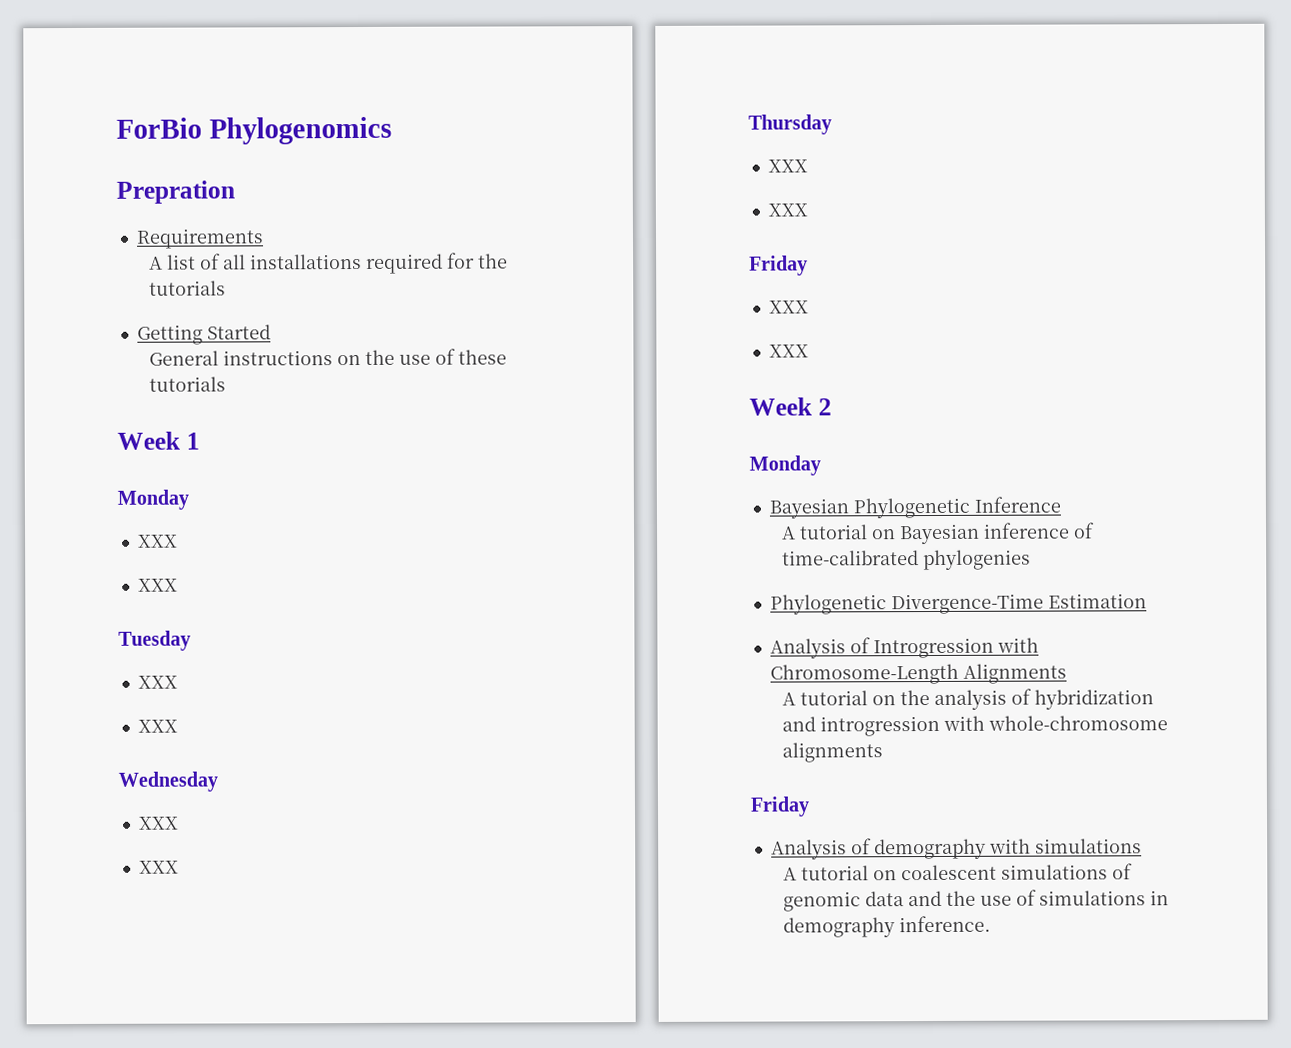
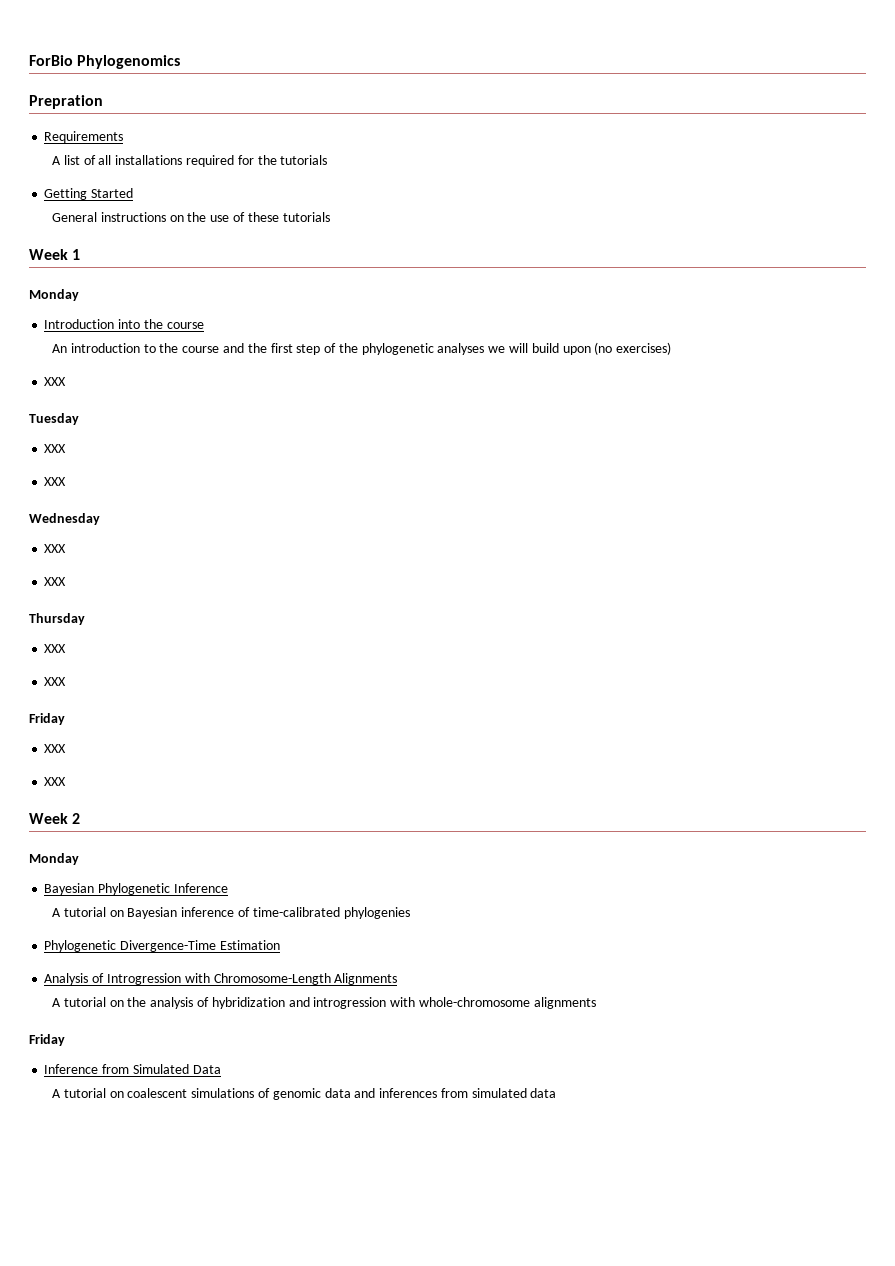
  Week 1
  Monday
- XXX
+ Introduction into the course
+ An introduction to the course and the first step of the phylogenetic analyses we will build upon (no exercises)
- Analysis of demography with simulations
+ Inference from Simulated Data
- A tutorial on coalescent simulations of genomic data and the use of simulations in demography inference.
+ A tutorial on coalescent simulations of genomic data and inferences from simulated data

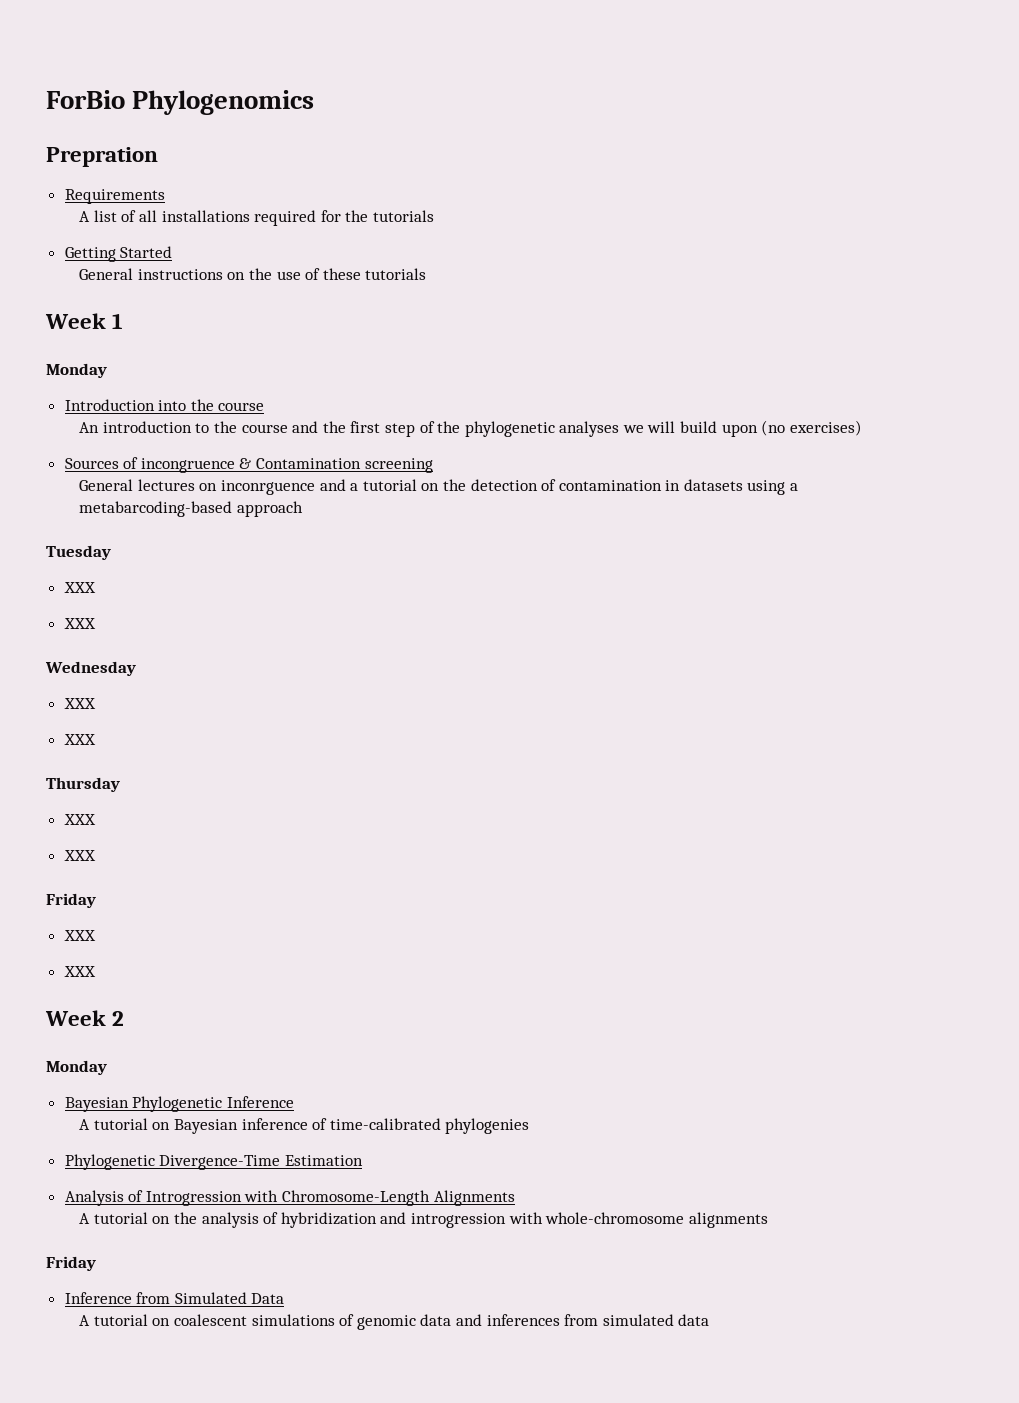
  An introduction to the course and the first step of the phylogenetic analyses we will build upon (no exercises)
- XXX
+ Sources of incongruence & Contamination screening
+ General lectures on inconrguence and a tutorial on the detection of contamination in datasets using a metabarcoding-based approach

